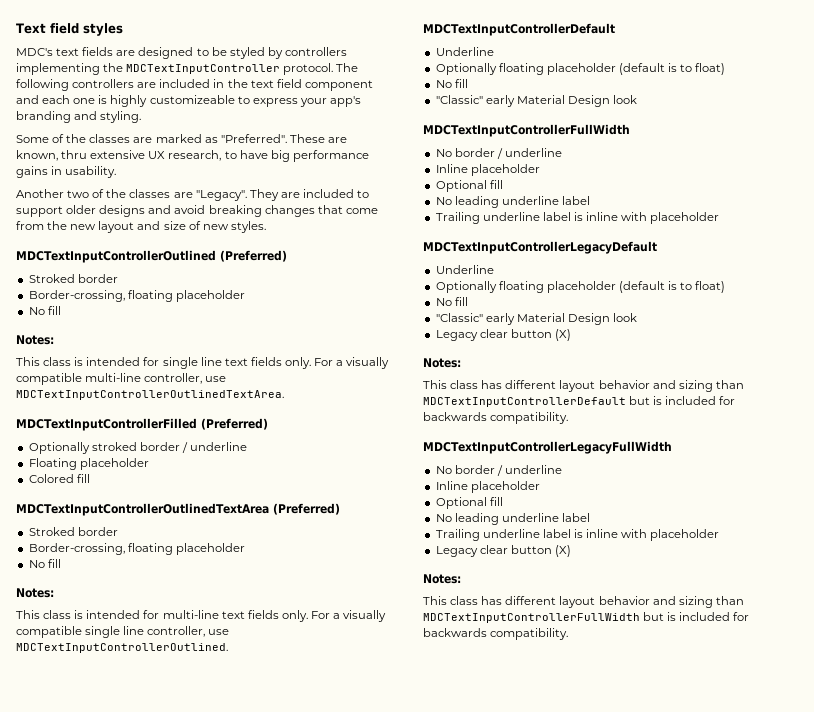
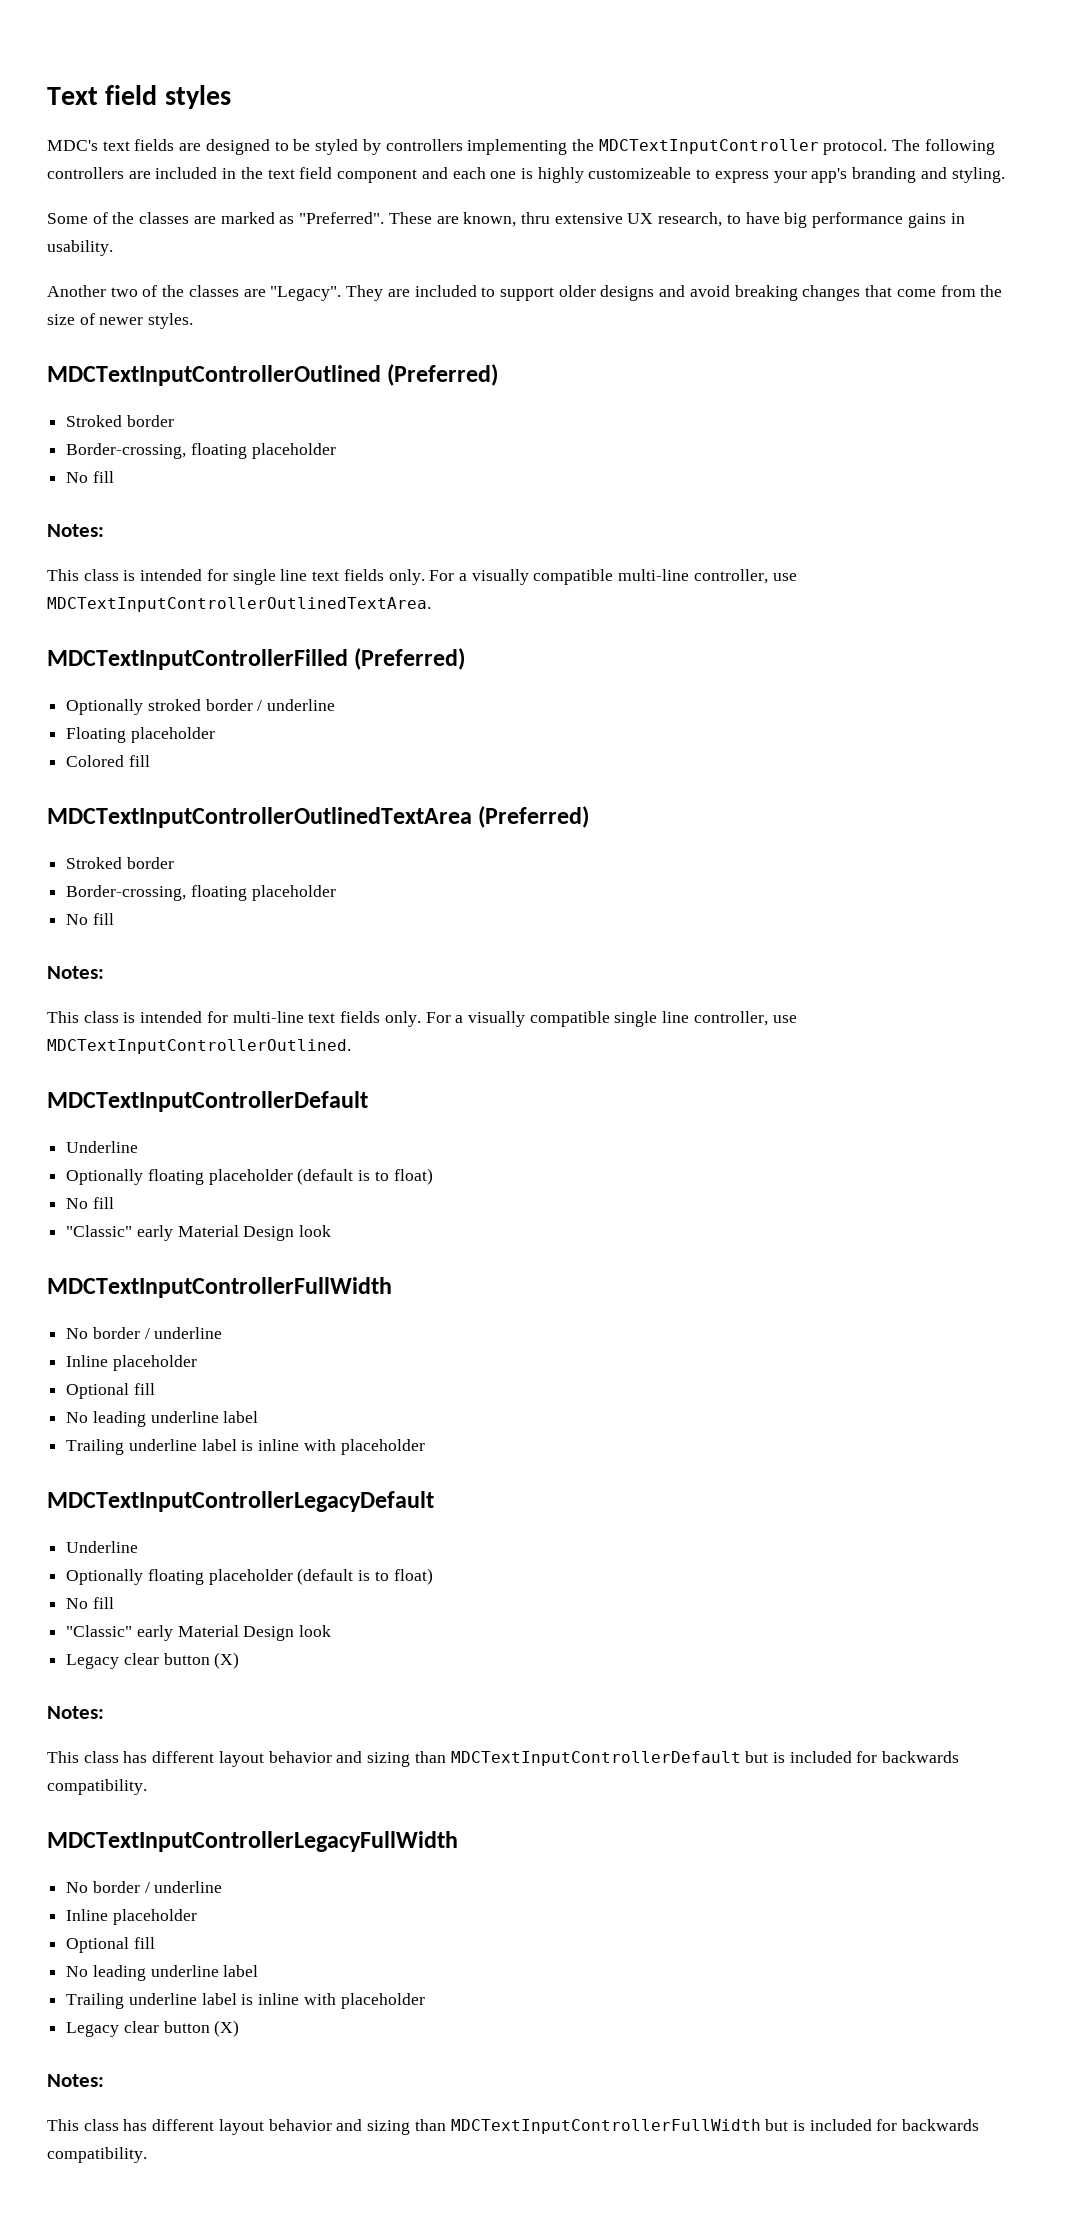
- They are included to support older designs and avoid breaking changes that come from the new layout and size of new styles.
+ They are included to support older designs and avoid breaking changes that come from the size of newer styles.

